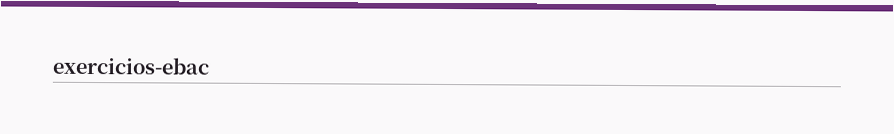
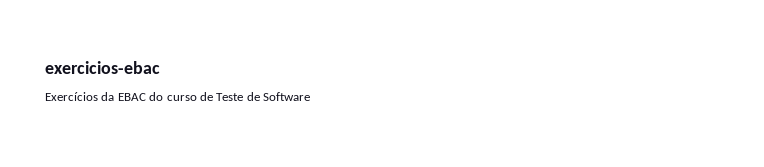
+ Exercícios da EBAC do curso de Teste de Software

